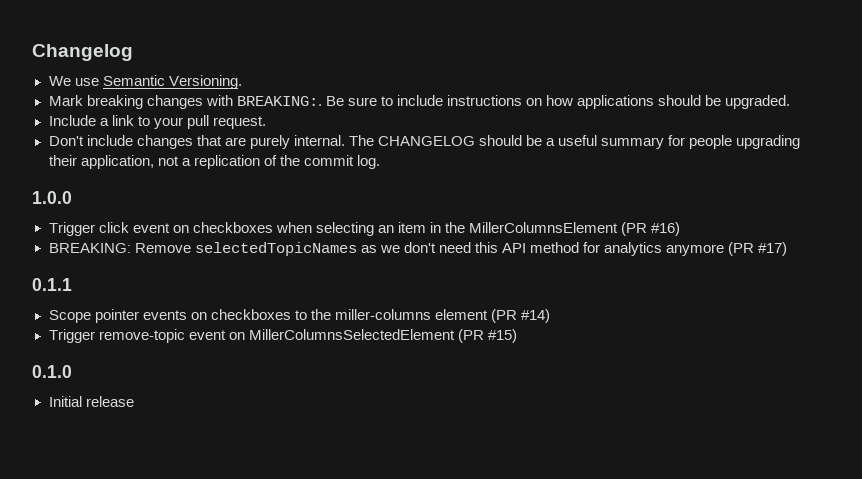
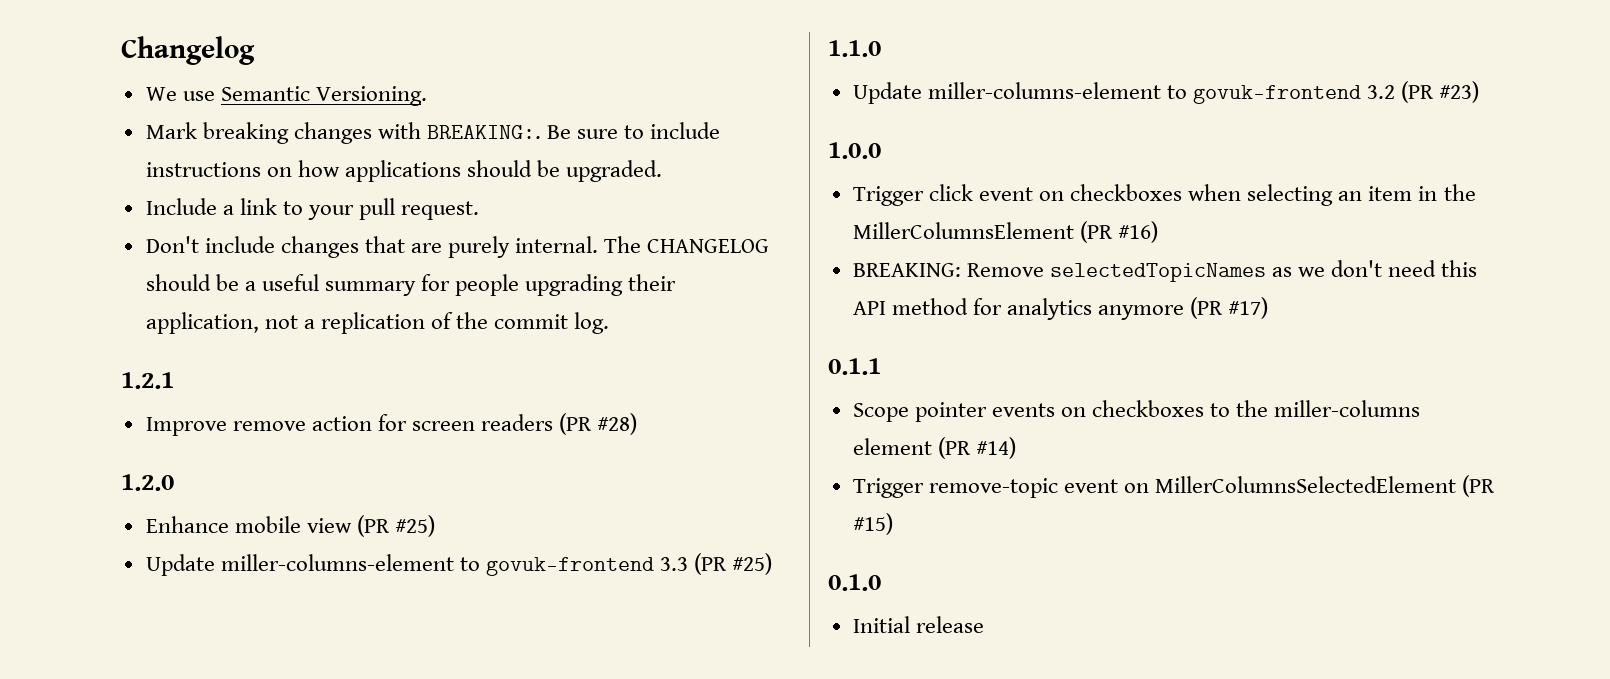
+ 1.2.1
+ Improve remove action for screen readers (PR #28)
+ 1.2.0
+ Enhance mobile view (PR #25)
+ Update miller-columns-element to govuk-frontend 3.3 (PR #25)
+ 1.1.0
+ Update miller-columns-element to govuk-frontend 3.2 (PR #23)

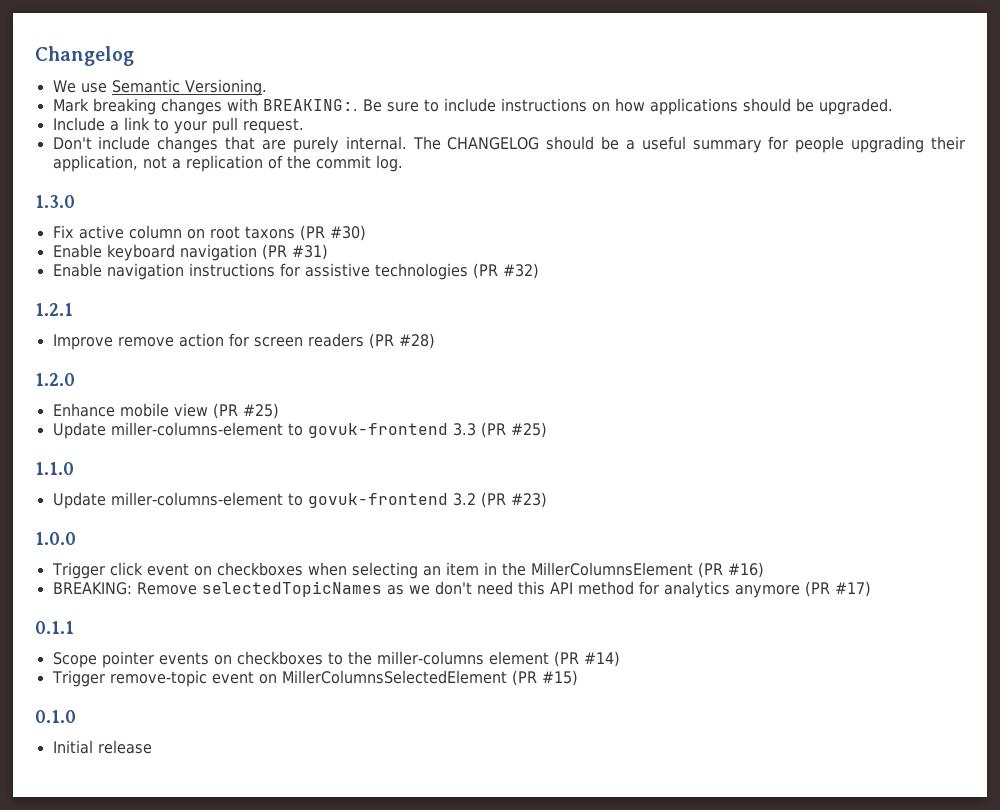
+ 1.3.0
+ Fix active column on root taxons (PR #30)
+ Enable keyboard navigation (PR #31)
+ Enable navigation instructions for assistive technologies (PR #32)

